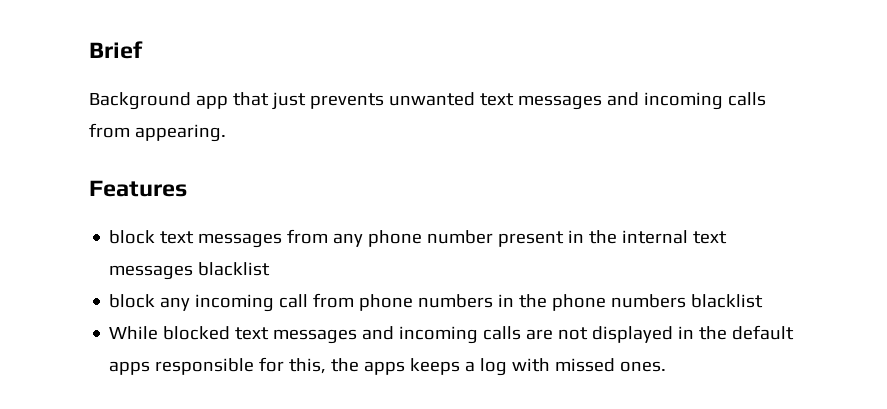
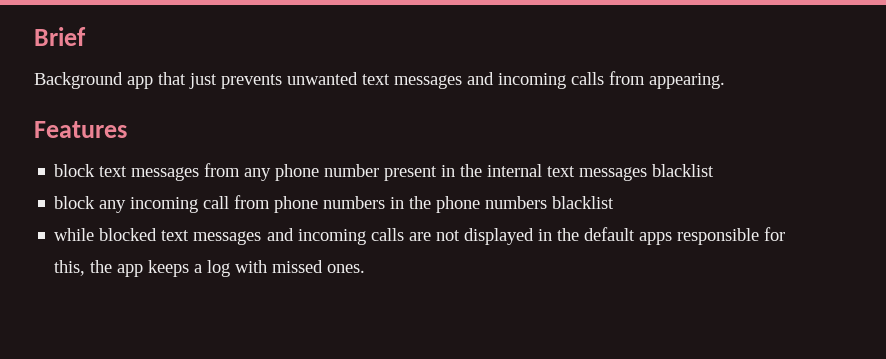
- While blocked text messages and incoming calls are not displayed in the default apps responsible for this, the apps keeps a log with missed ones.
+ while blocked text messages and incoming calls are not displayed in the default apps responsible for this, the app keeps a log with missed ones.

